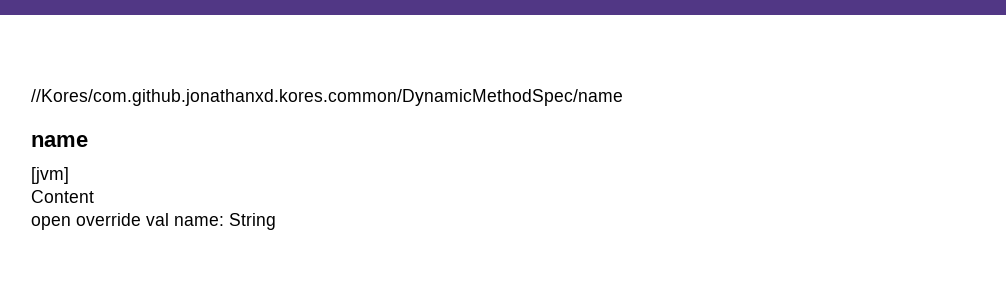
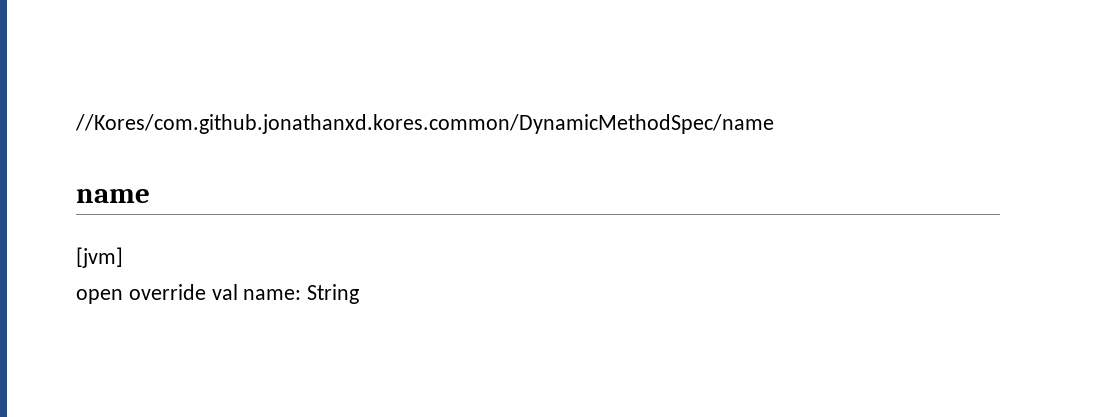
- Content

